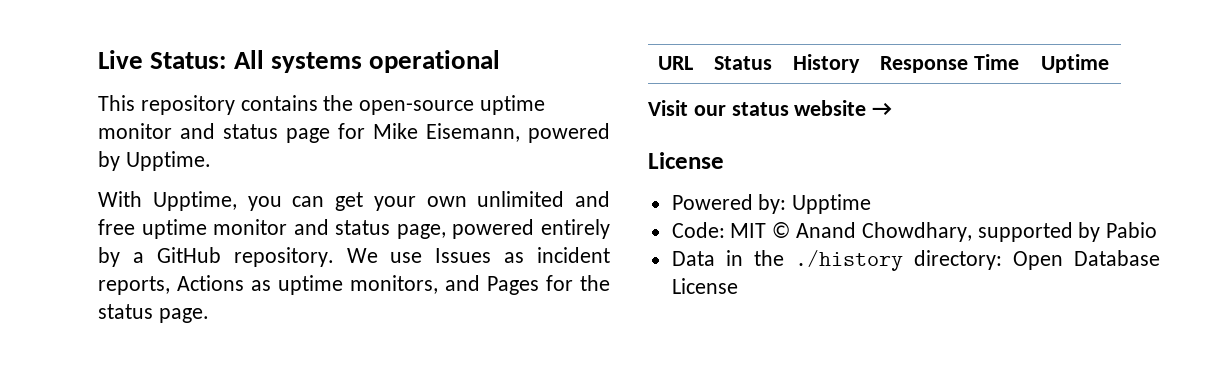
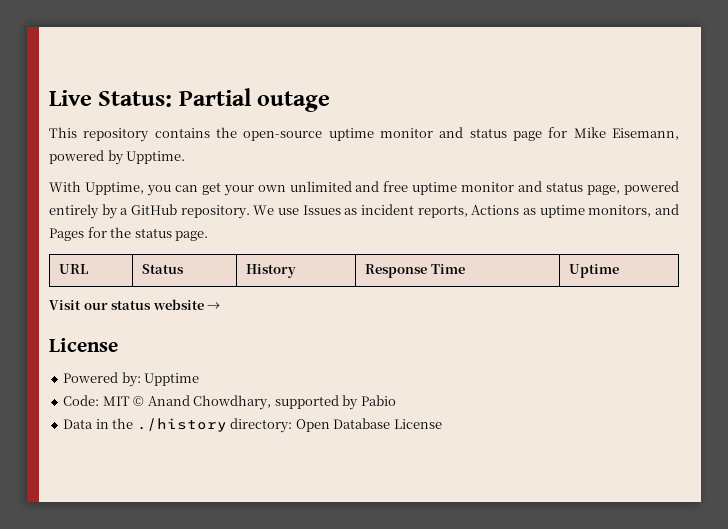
- Live Status: All systems operational
+ Live Status: Partial outage

